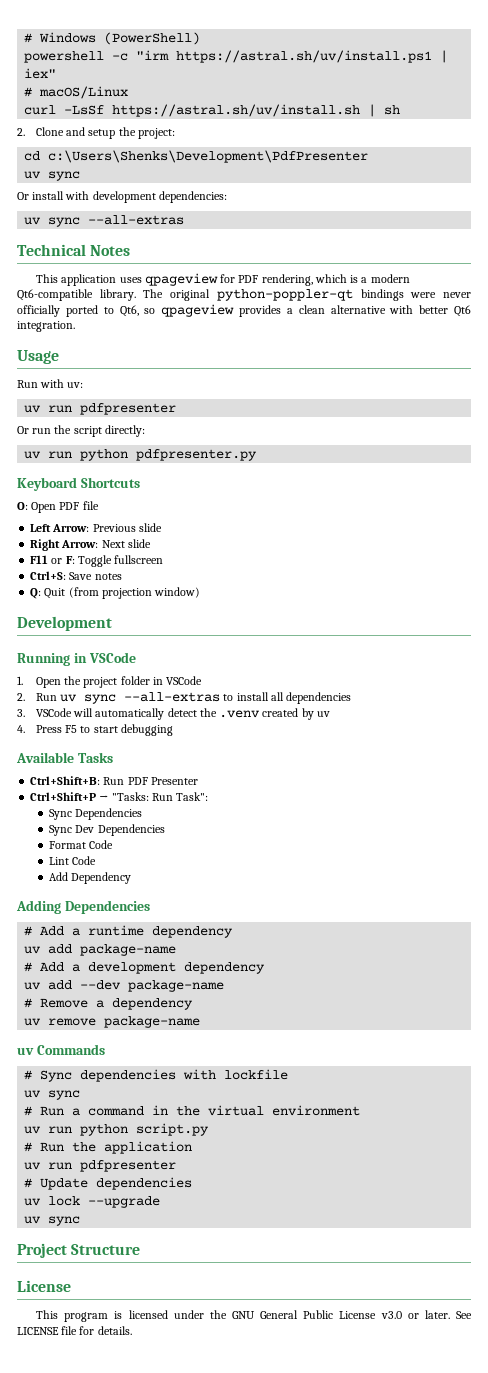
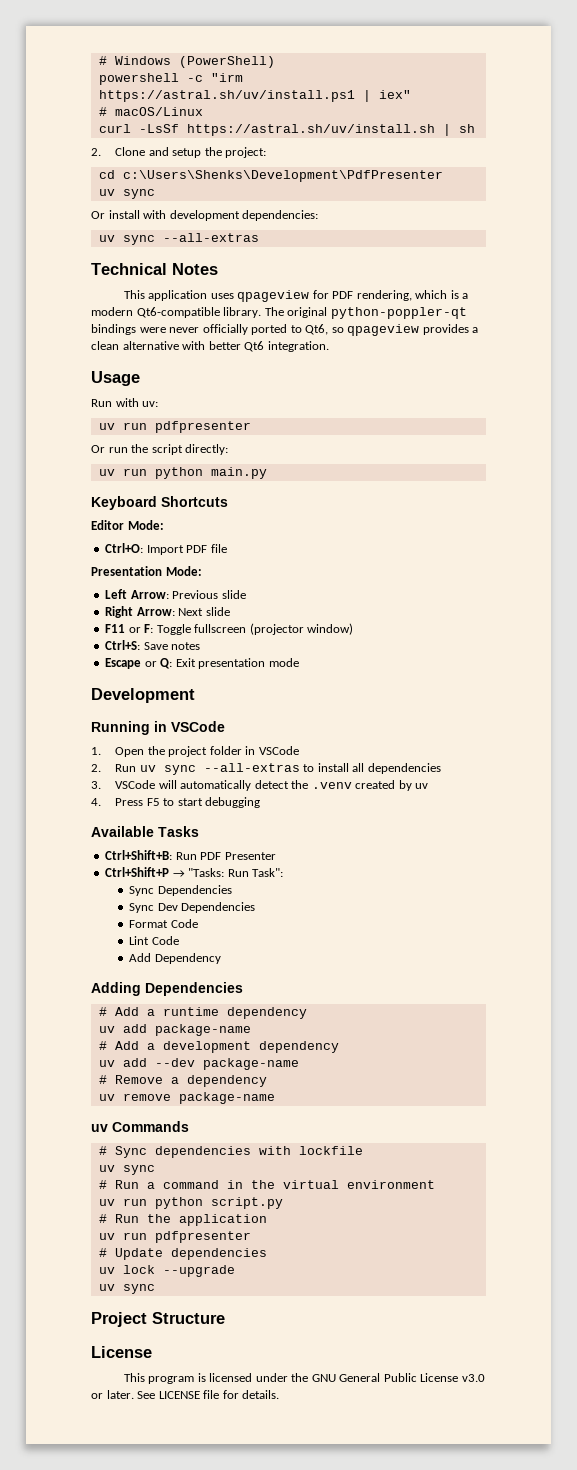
- uv run python pdfpresenter.py
+ uv run python main.py
- O: Open PDF file
+ Editor Mode:
+ Ctrl+O: Import PDF file
+ Presentation Mode:
- F11 or F: Toggle fullscreen
+ F11 or F: Toggle fullscreen (projector window)
- Q: Quit (from projection window)
+ Escape or Q: Exit presentation mode

